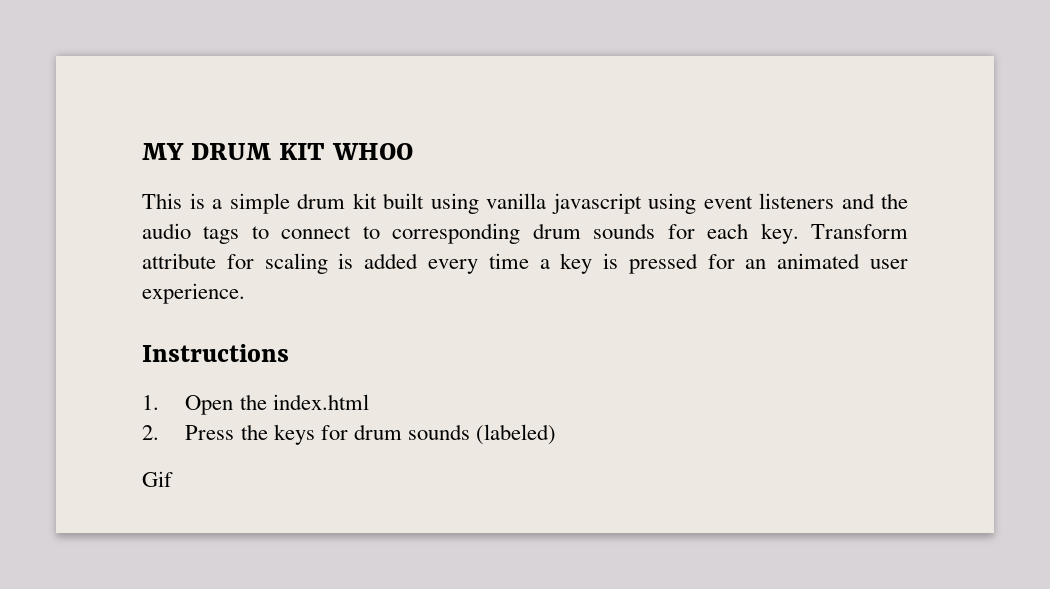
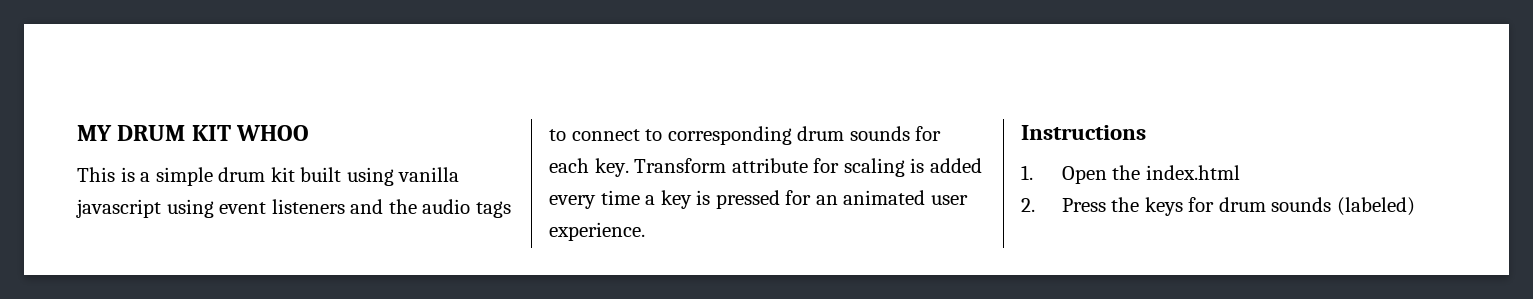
- Gif

